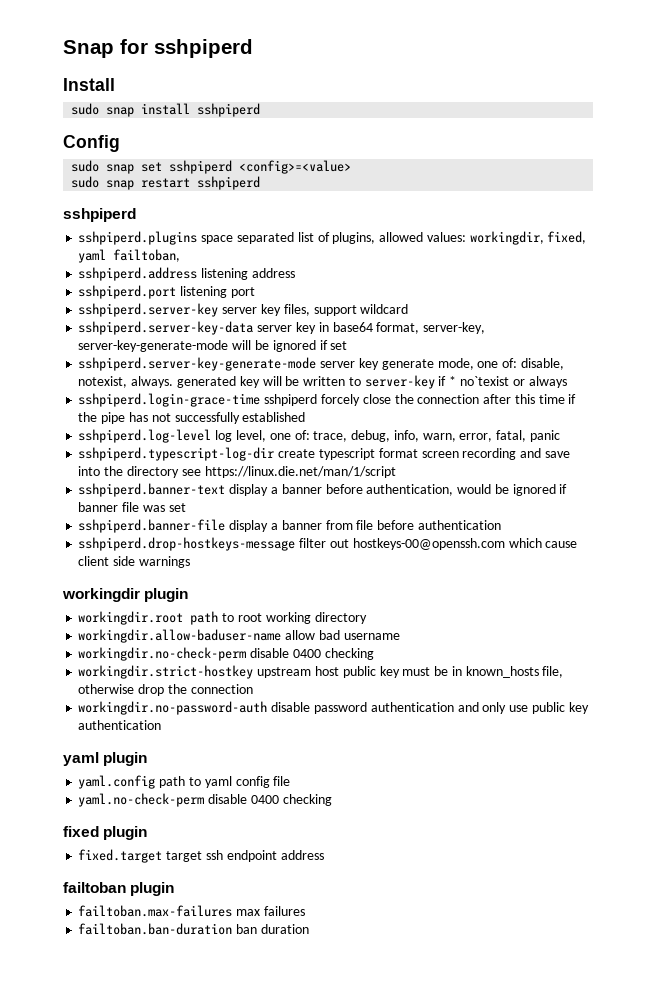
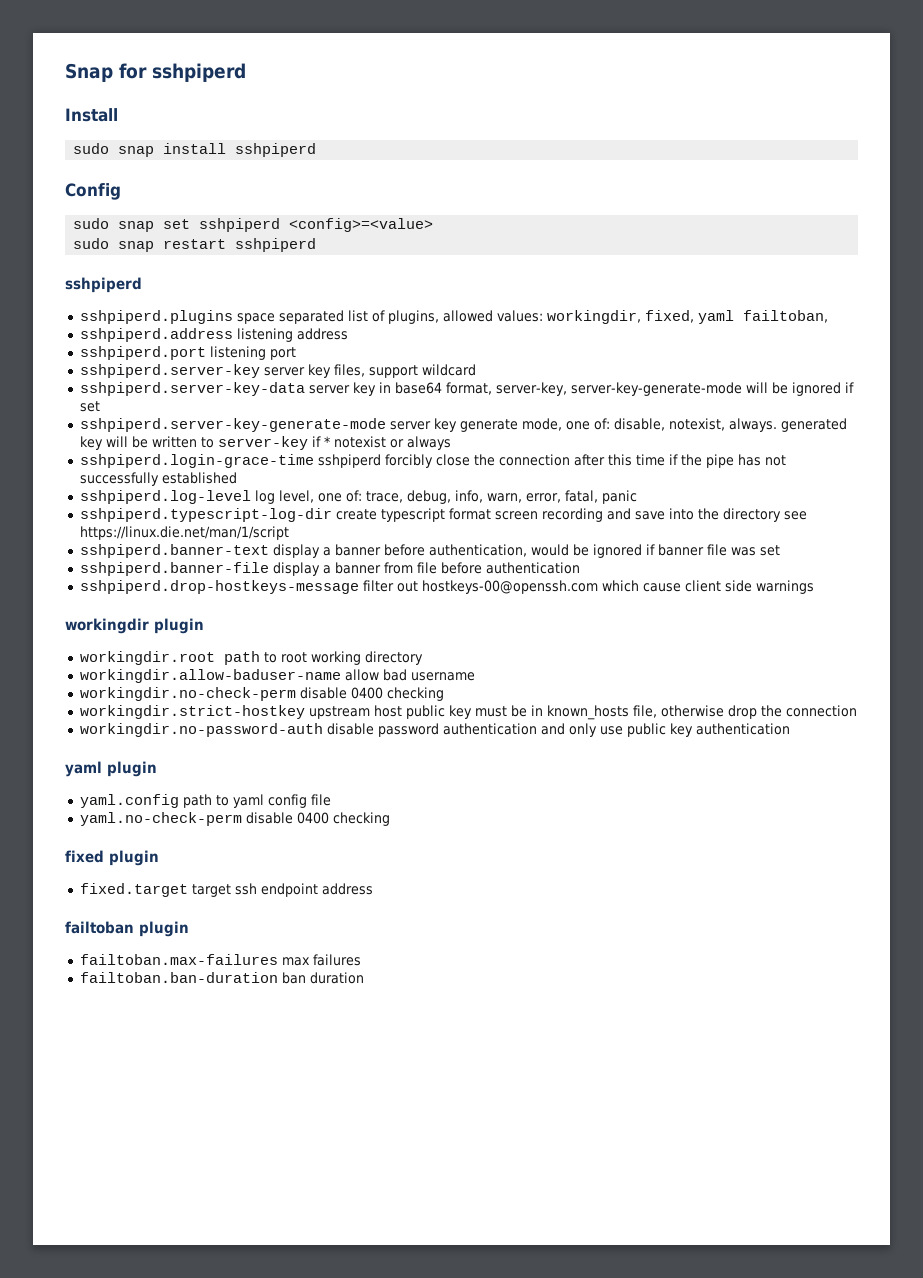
- sshpiperd.server-key-generate-mode server key generate mode, one of: disable, notexist, always. generated key will be written to server-key if * no`texist or always
+ sshpiperd.server-key-generate-mode server key generate mode, one of: disable, notexist, always. generated key will be written to server-key if * notexist or always
- sshpiperd.login-grace-time sshpiperd forcely close the connection after this time if the pipe has not successfully established
+ sshpiperd.login-grace-time sshpiperd forcibly close the connection after this time if the pipe has not successfully established

